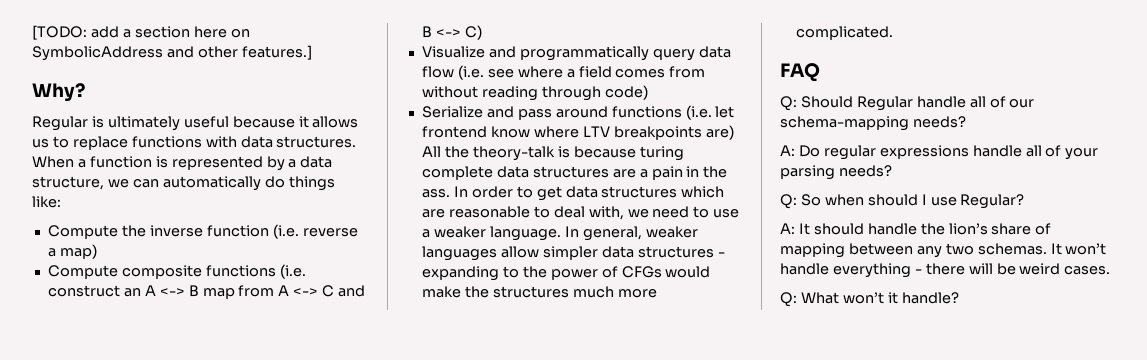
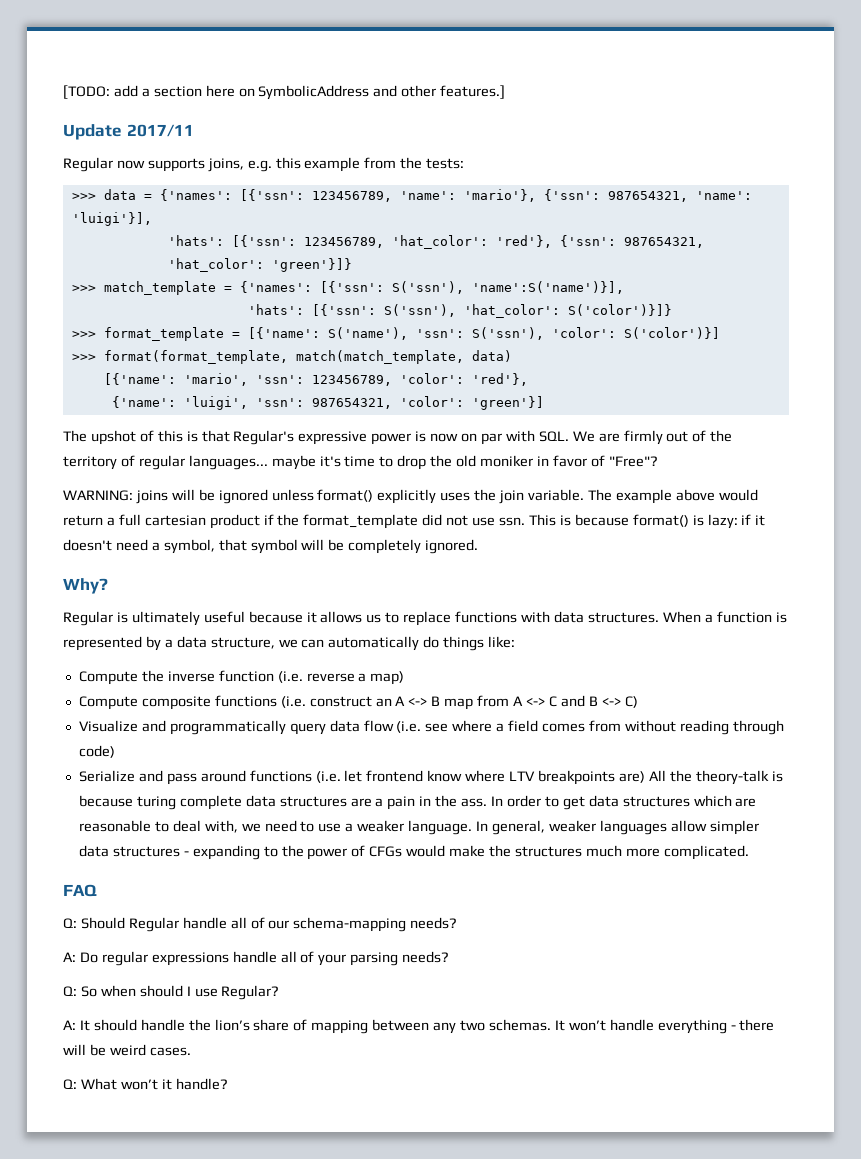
+ Update 2017/11
+ Regular now supports joins, e.g. this example from the tests:
+ >>> data = {'names': [{'ssn': 123456789, 'name': 'mario'}, {'ssn': 987654321, 'name': 'luigi'}],
+ 'hats': [{'ssn': 123456789, 'hat_color': 'red'}, {'ssn': 987654321, 'hat_color': 'green'}]}
+ >>> match_template = {'names': [{'ssn': S('ssn'), 'name':S('name')}],
+ 'hats': [{'ssn': S('ssn'), 'hat_color': S('color')}]}
+ >>> format_template = [{'name': S('name'), 'ssn': S('ssn'), 'color': S('color')}]
+ >>> format(format_template, match(match_template, data)
+ [{'name': 'mario', 'ssn': 123456789, 'color': 'red'},
+ {'name': 'luigi', 'ssn': 987654321, 'color': 'green'}]
+ The upshot of this is that Regular's expressive power is now on par with SQL. We are firmly out of the territory of regular languages... maybe it's time to drop the old moniker in favor of "Free"?
+ WARNING: joins will be ignored unless format() explicitly uses the join variable. The example above would return a full cartesian product if the format_template did not use ssn. This is because format() is lazy: if it doesn't need a symbol, that symbol will be completely ignored.

